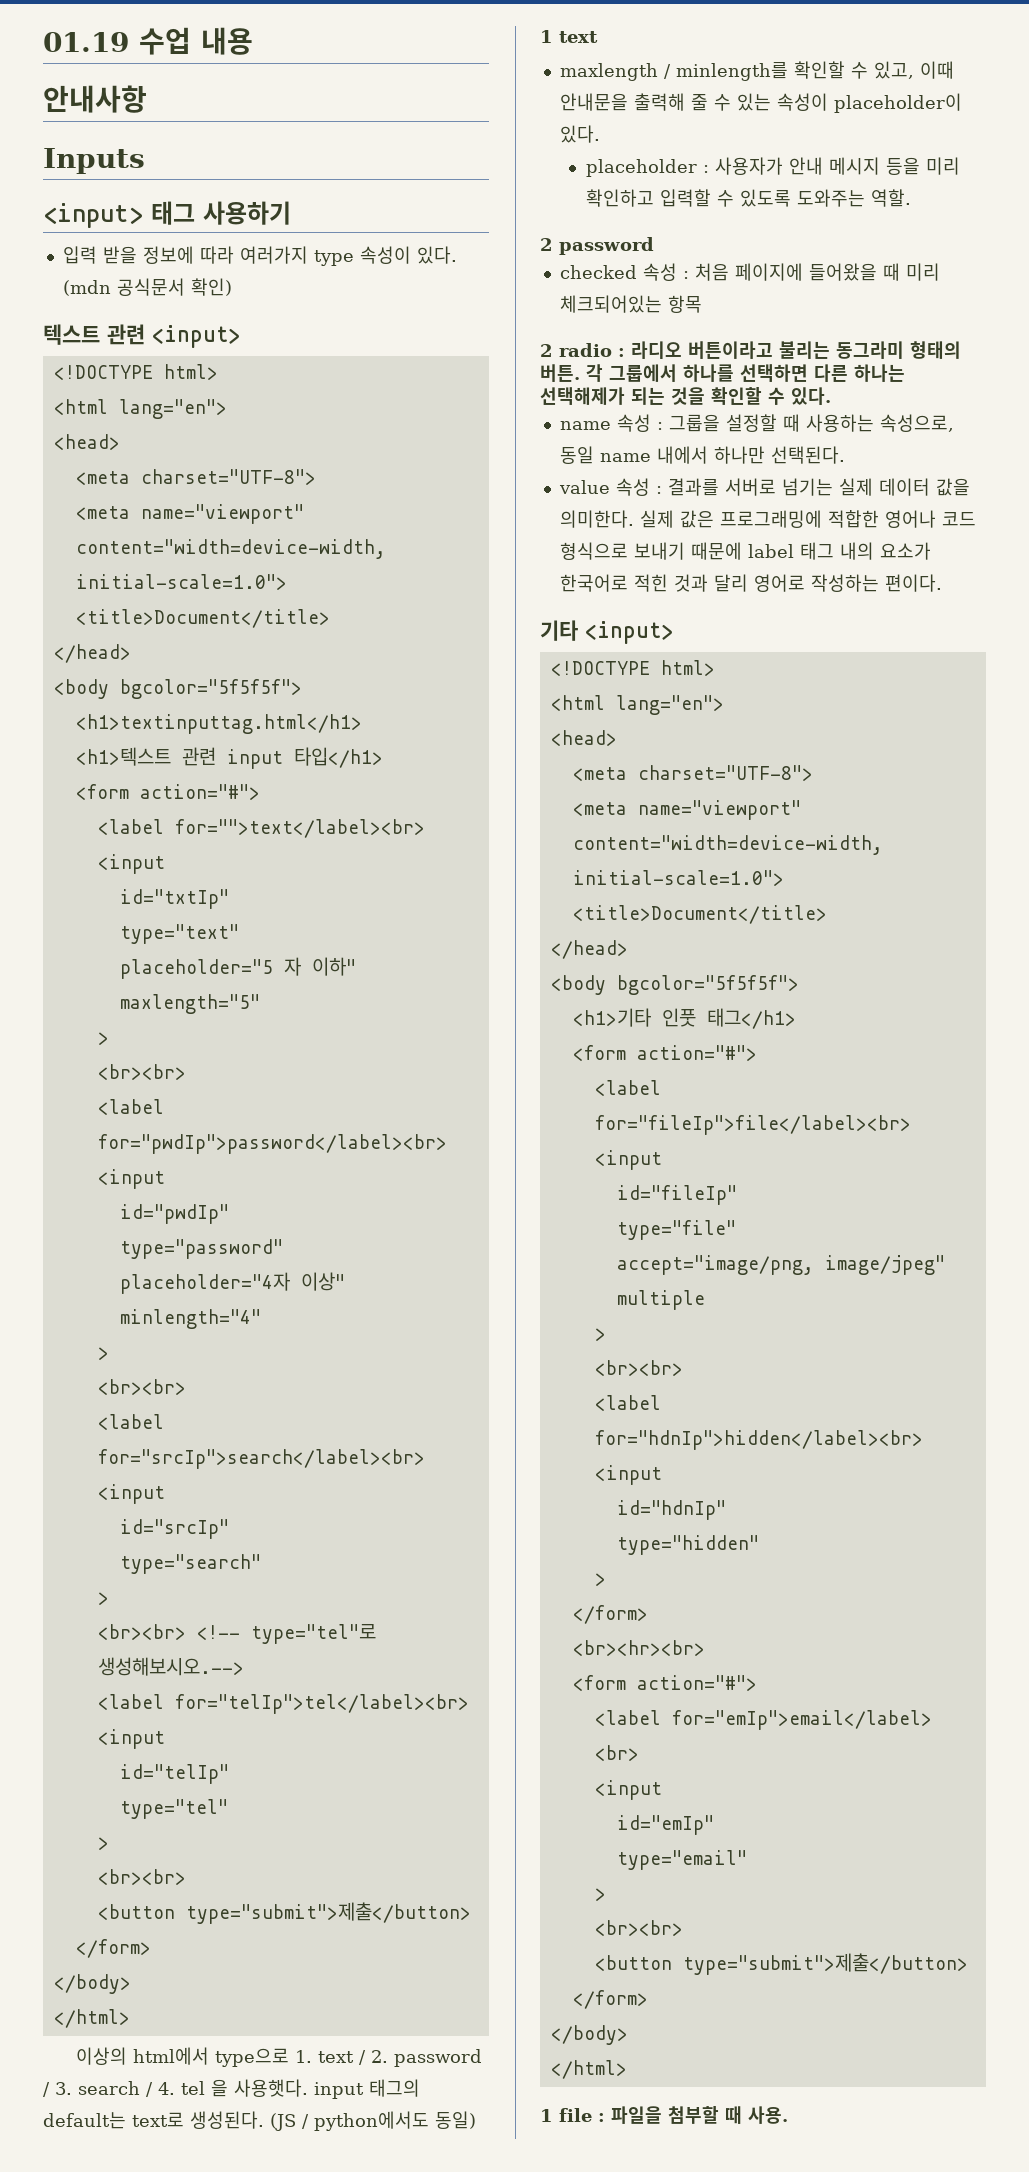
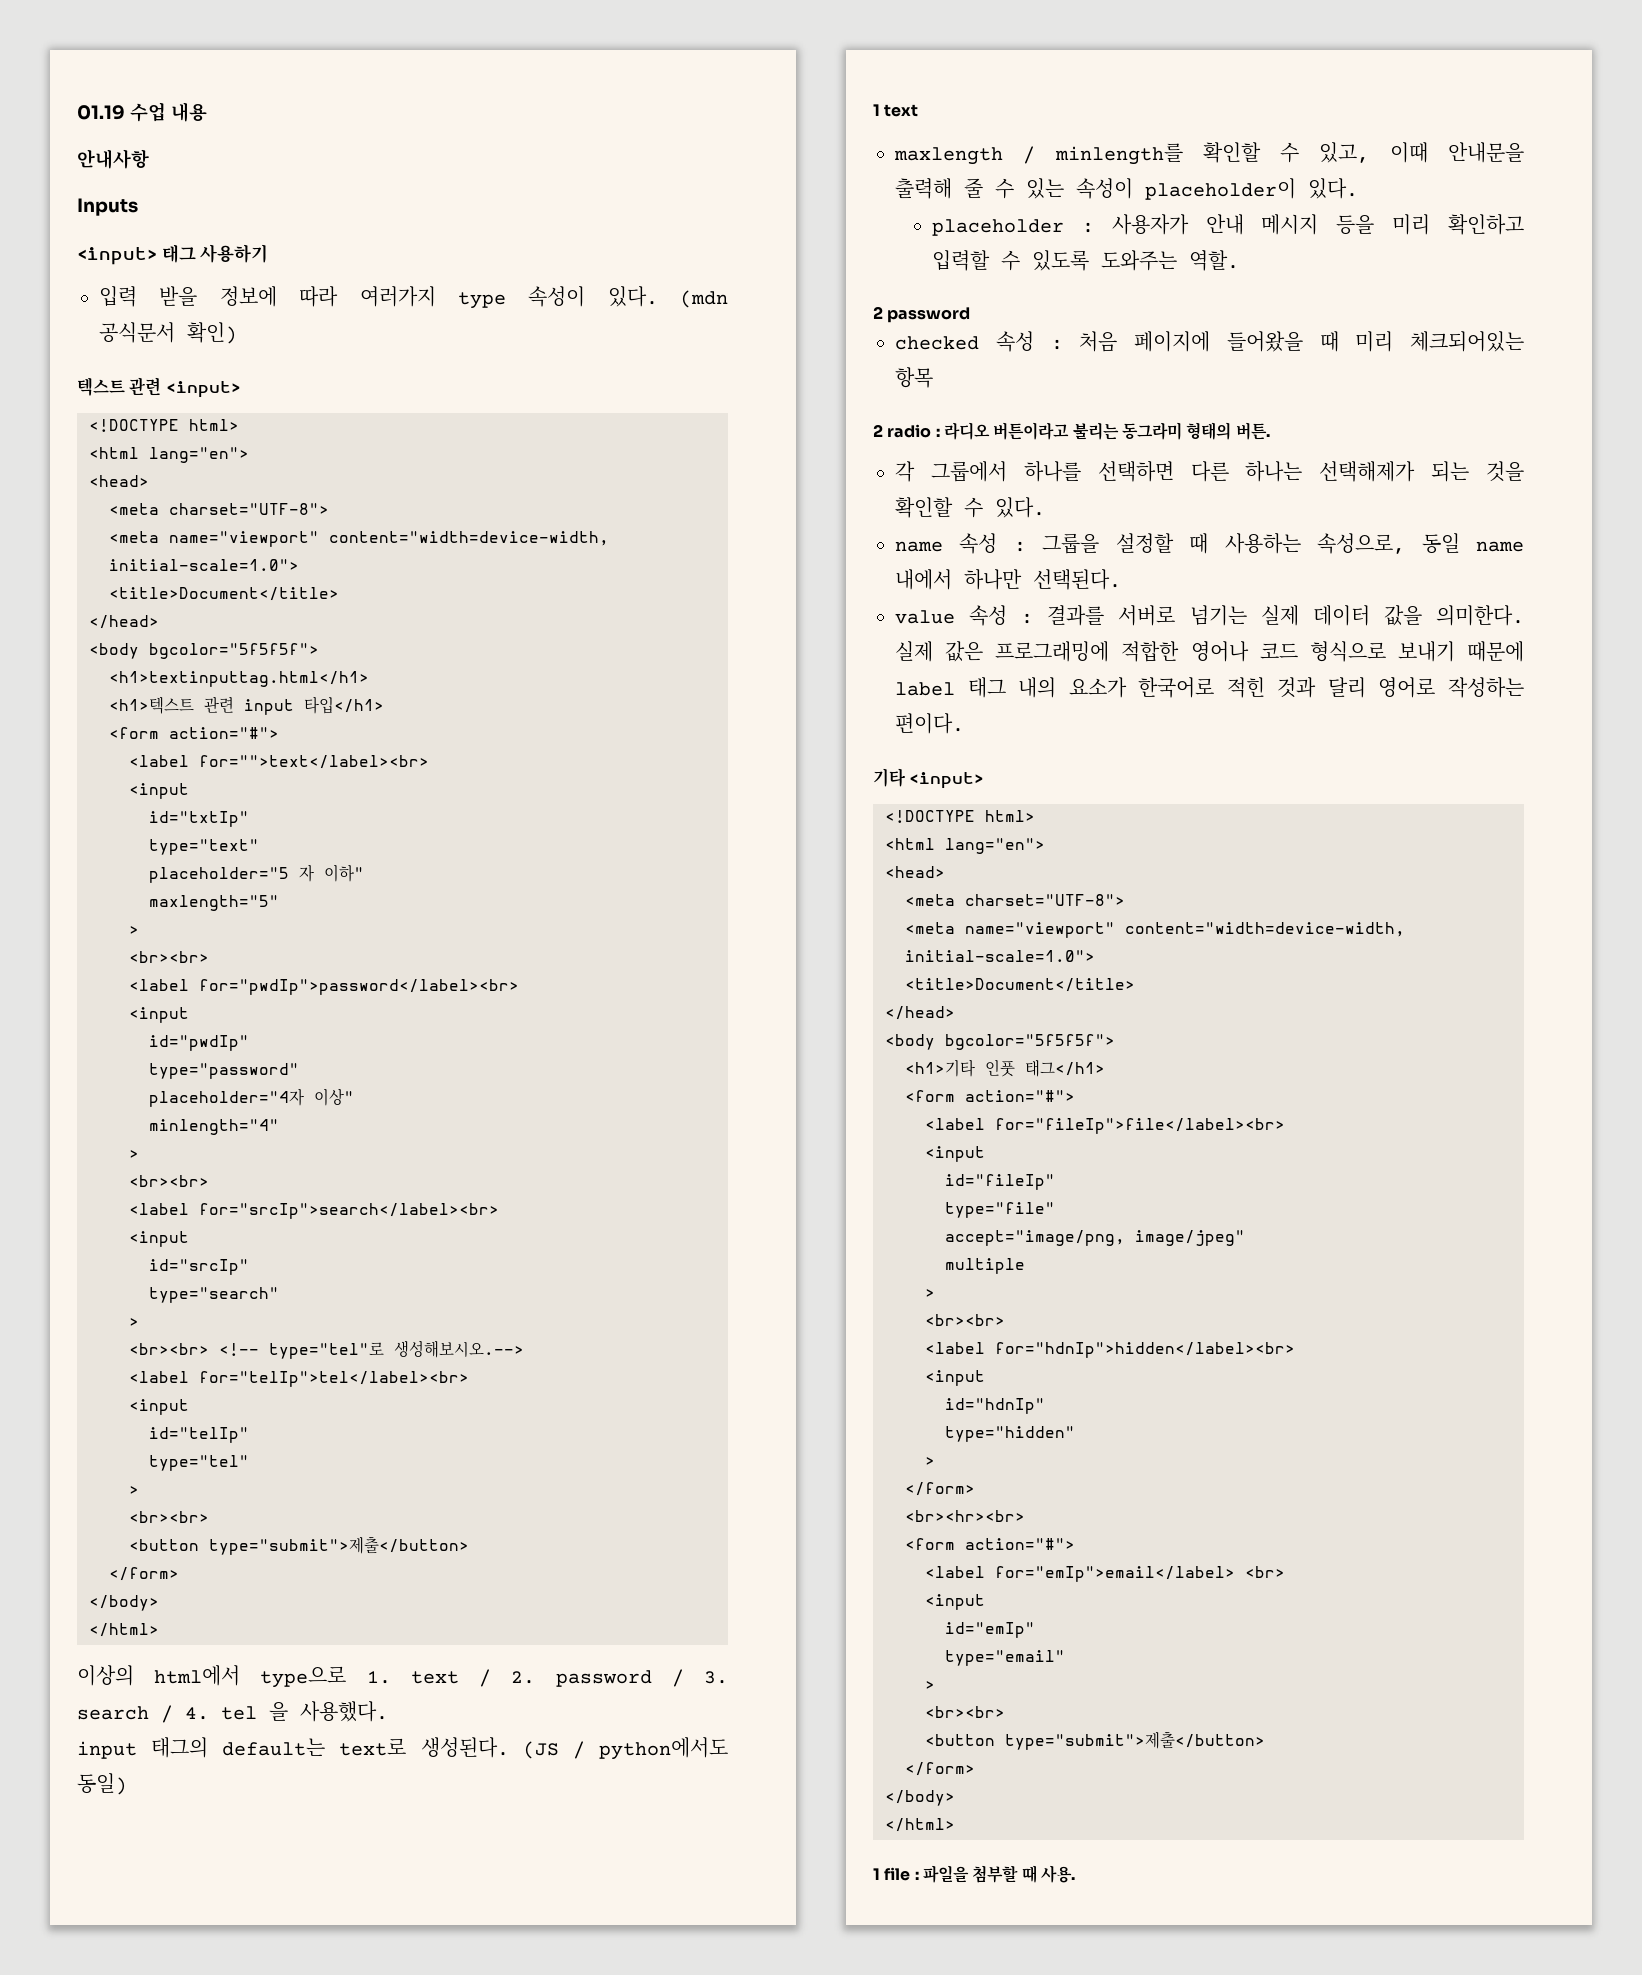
- 이상의 html에서 type으로 1. text / 2. password / 3. search / 4. tel 을 사용햇다. input 태그의 default는 text로 생성된다.
+ 이상의 html에서 type으로 1. text / 2. password / 3. search / 4. tel 을 사용했다.
+ input 태그의 default는 text로 생성된다.
- 2 radio : 라디오 버튼이라고 불리는 동그라미 형태의 버튼. 각 그룹에서 하나를 선택하면 다른 하나는 선택해제가 되는 것을 확인할 수 있다.
+ 2 radio : 라디오 버튼이라고 불리는 동그라미 형태의 버튼.
+ 각 그룹에서 하나를 선택하면 다른 하나는 선택해제가 되는 것을 확인할 수 있다.

